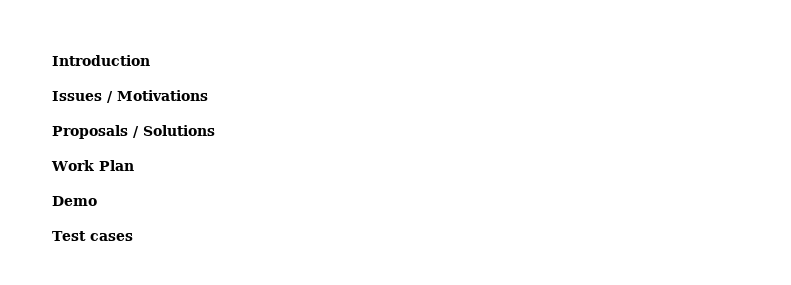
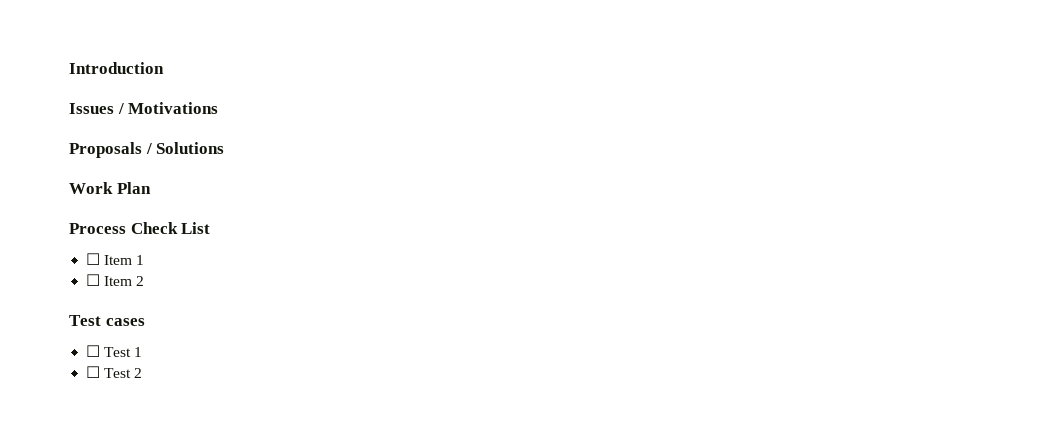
- Demo
+ Process Check List
+ ☐ Item 1
+ ☐ Item 2
  Test cases
+ ☐ Test 1
+ ☐ Test 2

